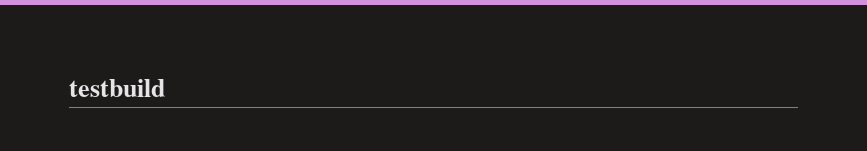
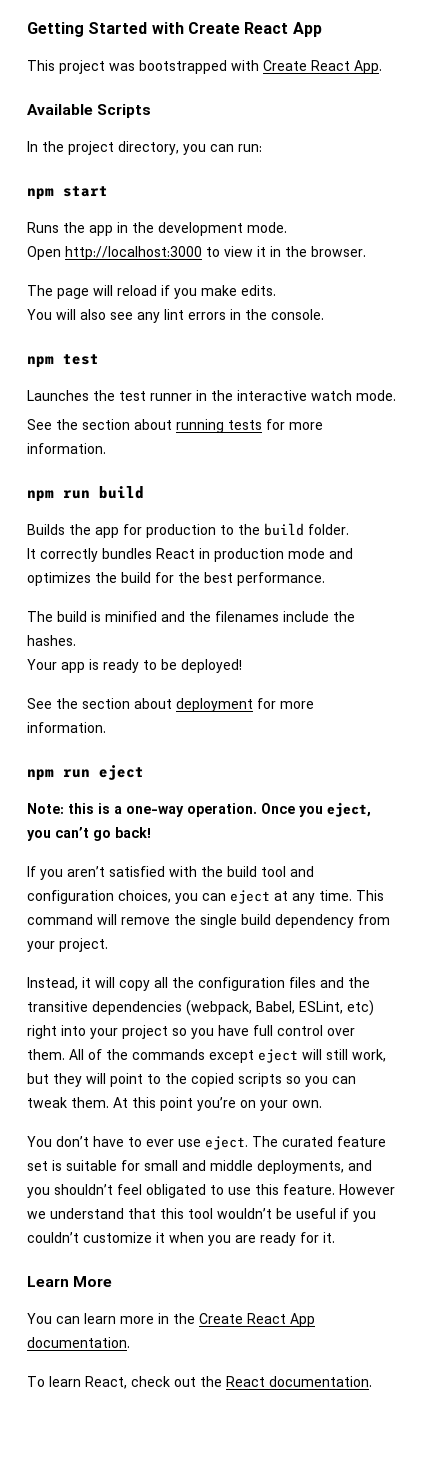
- testbuild
+ Getting Started with Create React App
+ This project was bootstrapped with Create React App.
+ Available Scripts
+ In the project directory, you can run:
+ npm start
+ Runs the app in the development mode.
+ Open http://localhost:3000 to view it in the browser.
+ The page will reload if you make edits.
+ You will also see any lint errors in the console.
+ npm test
+ Launches the test runner in the interactive watch mode.
+ See the section about running tests for more information.
+ npm run build
+ Builds the app for production to the build folder.
+ It correctly bundles React in production mode and optimizes the build for the best performance.
+ The build is minified and the filenames include the hashes.
+ Your app is ready to be deployed!
+ See the section about deployment for more information.
+ npm run eject
+ Note: this is a one-way operation. Once you eject, you can’t go back!
+ If you aren’t satisfied with the build tool and configuration choices, you can eject at any time. This command will remove the single build dependency from your project.
+ Instead, it will copy all the configuration files and the transitive dependencies (webpack, Babel, ESLint, etc) right into your project so you have full control over them. All of the commands except eject will still work, but they will point to the copied scripts so you can tweak them. At this point you’re on your own.
+ You don’t have to ever use eject. The curated feature set is suitable for small and middle deployments, and you shouldn’t feel obligated to use this feature. However we understand that this tool wouldn’t be useful if you couldn’t customize it when you are ready for it.
+ Learn More
+ You can learn more in the Create React App documentation.
+ To learn React, check out the React documentation.

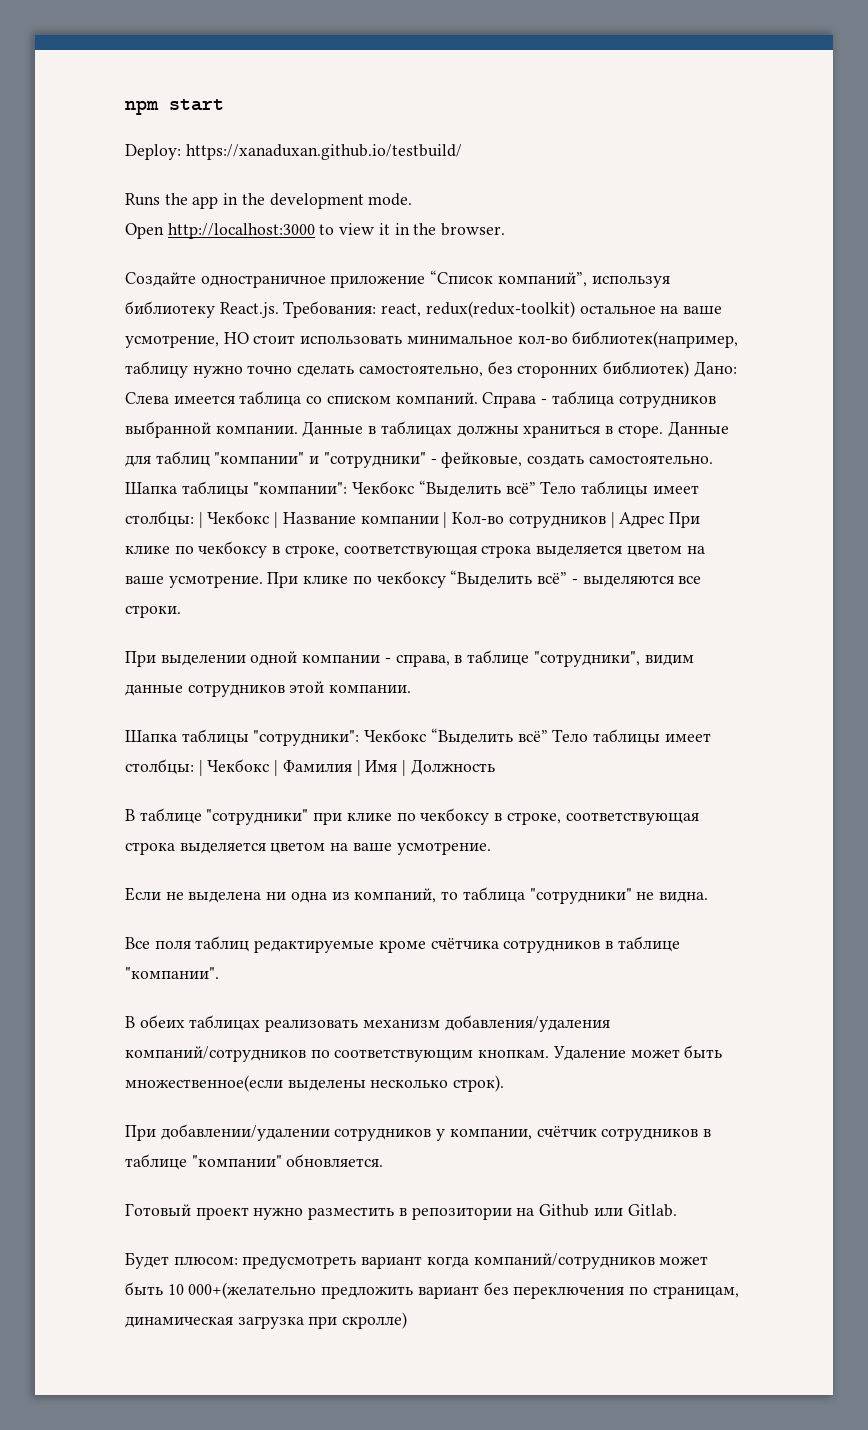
- Getting Started with Create React App
- This project was bootstrapped with Create React App.
- Available Scripts
- In the project directory, you can run:
+ Deploy: https://xanaduxan.github.io/testbuild/
- The page will reload if you make edits.
- You will also see any lint errors in the console.
- npm test
- Launches the test runner in the interactive watch mode.
- See the section about running tests for more information.
- npm run build
- Builds the app for production to the build folder.
- It correctly bundles React in production mode and optimizes the build for the best performance.
- The build is minified and the filenames include the hashes.
- Your app is ready to be deployed!
- See the section about deployment for more information.
- npm run eject
- Note: this is a one-way operation. Once you eject, you can’t go back!
- If you aren’t satisfied with the build tool and configuration choices, you can eject at any time. This command will remove the single build dependency from your project.
- Instead, it will copy all the configuration files and the transitive dependencies (webpack, Babel, ESLint, etc) right into your project so you have full control over them. All of the commands except eject will still work, but they will point to the copied scripts so you can tweak them. At this point you’re on your own.
- You don’t have to ever use eject. The curated feature set is suitable for small and middle deployments, and you shouldn’t feel obligated to use this feature. However we understand that this tool wouldn’t be useful if you couldn’t customize it when you are ready for it.
- Learn More
- You can learn more in the Create React App documentation.
- To learn React, check out the React documentation.
+ Создайте одностраничное приложение “Список компаний”, используя библиотеку React.js. Требования: react, redux(redux-toolkit) остальное на ваше усмотрение, НО стоит использовать минимальное кол-во библиотек(например, таблицу нужно точно сделать самостоятельно, без сторонних библиотек) Дано: Слева имеется таблица со списком компаний. Справа - таблица сотрудников выбранной компании. Данные в таблицах должны храниться в сторе. Данные для таблиц "компании" и "сотрудники" - фейковые, создать самостоятельно. Шапка таблицы "компании": Чекбокс “Выделить всё” Тело таблицы имеет столбцы: | Чекбокс | Название компании | Кол-во сотрудников | Адрес При клике по чекбоксу в строке, соответствующая строка выделяется цветом на ваше усмотрение. При клике по чекбоксу “Выделить всё” - выделяются все строки.
+ При выделении одной компании - справа, в таблице "сотрудники", видим данные сотрудников этой компании.
+ Шапка таблицы "сотрудники": Чекбокс “Выделить всё” Тело таблицы имеет столбцы: | Чекбокс | Фамилия | Имя | Должность
+ В таблице "сотрудники" при клике по чекбоксу в строке, соответствующая строка выделяется цветом на ваше усмотрение.
+ Если не выделена ни одна из компаний, то таблица "сотрудники" не видна.
+ Все поля таблиц редактируемые кроме счётчика сотрудников в таблице "компании".
+ В обеих таблицах реализовать механизм добавления/удаления компаний/сотрудников по соответствующим кнопкам. Удаление может быть множественное(если выделены несколько строк).
+ При добавлении/удалении сотрудников у компании, счётчик сотрудников в таблице "компании" обновляется.
+ Готовый проект нужно разместить в репозитории на Github или Gitlab.
+ Будет плюсом: предусмотреть вариант когда компаний/сотрудников может быть 10 000+(желательно предложить вариант без переключения по страницам, динамическая загрузка при скролле)

